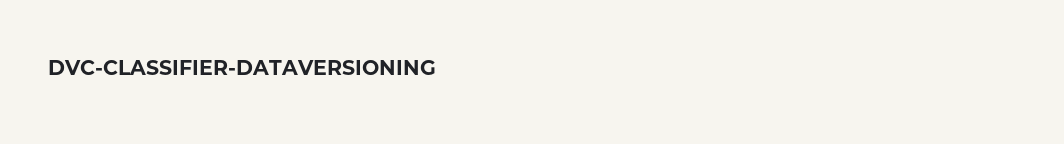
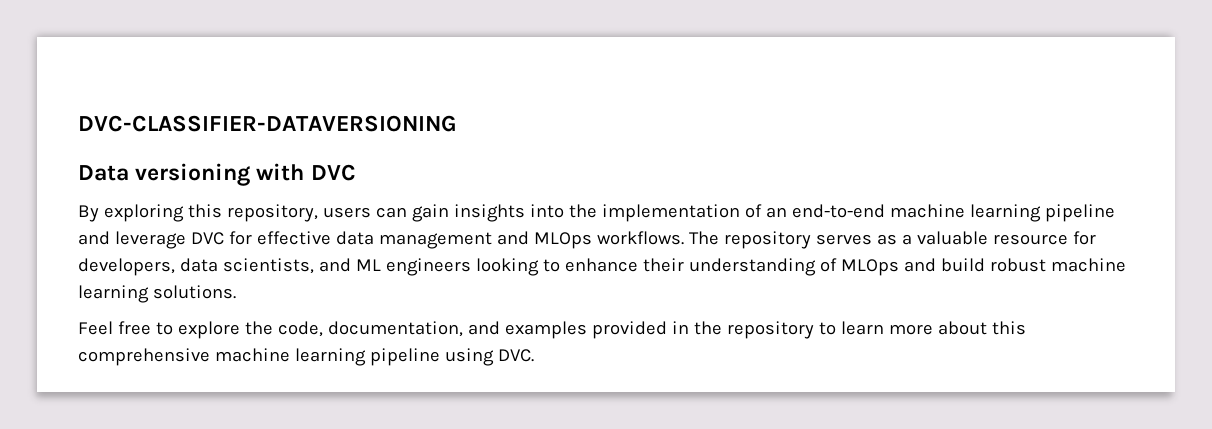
+ Data versioning with DVC
+ By exploring this repository, users can gain insights into the implementation of an end-to-end machine learning pipeline and leverage DVC for effective data management and MLOps workflows. The repository serves as a valuable resource for developers, data scientists, and ML engineers looking to enhance their understanding of MLOps and build robust machine learning solutions.
+ Feel free to explore the code, documentation, and examples provided in the repository to learn more about this comprehensive machine learning pipeline using DVC.

